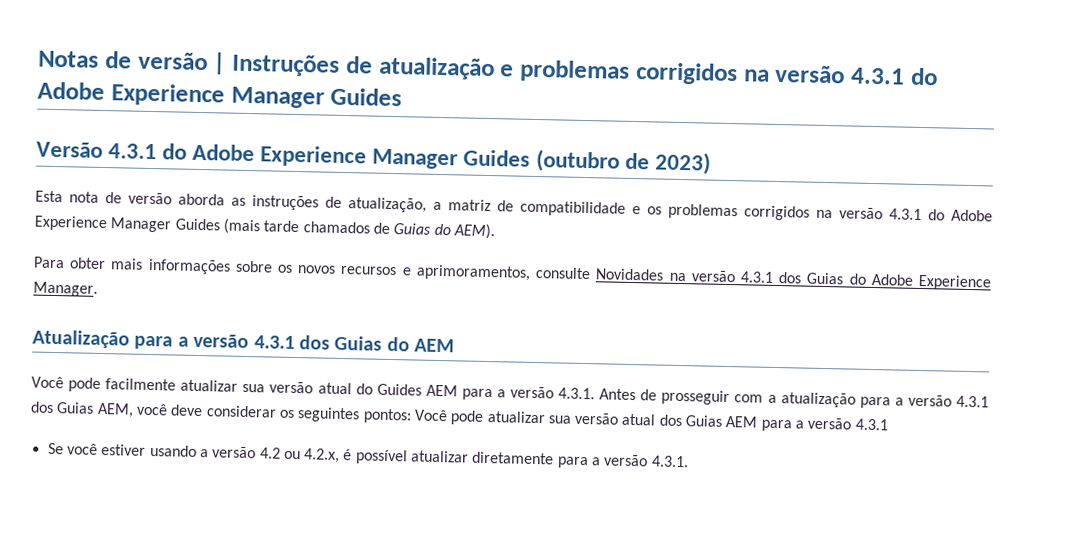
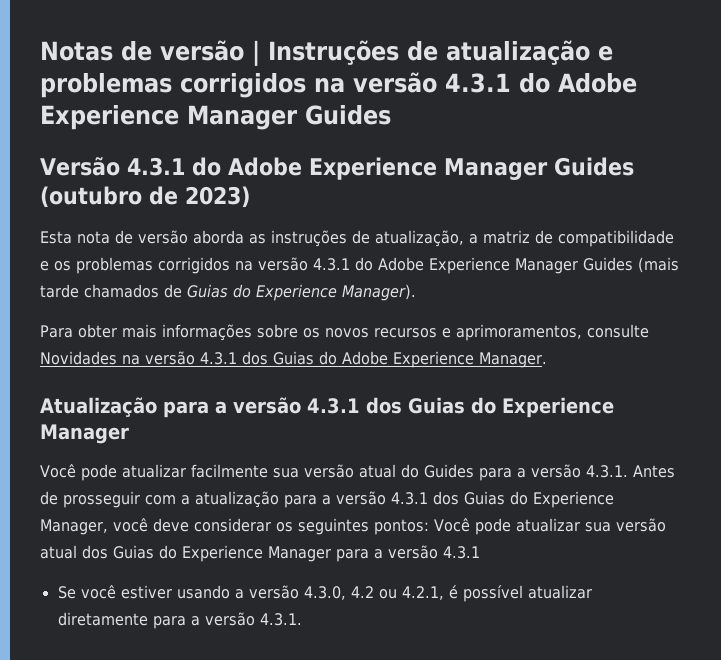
- Esta nota de versão aborda as instruções de atualização, a matriz de compatibilidade e os problemas corrigidos na versão 4.3.1 do Adobe Experience Manager Guides (mais tarde chamados de Guias do AEM).
+ Esta nota de versão aborda as instruções de atualização, a matriz de compatibilidade e os problemas corrigidos na versão 4.3.1 do Adobe Experience Manager Guides (mais tarde chamados de Guias do Experience Manager).
- Atualização para a versão 4.3.1 dos Guias do AEM
- Você pode facilmente atualizar sua versão atual do Guides AEM para a versão 4.3.1. Antes de prosseguir com a atualização para a versão 4.3.1 dos Guias AEM, você deve considerar os seguintes pontos: Você pode atualizar sua versão atual dos Guias AEM para a versão 4.3.1
+ Atualização para a versão 4.3.1 dos Guias do Experience Manager
+ Você pode atualizar facilmente sua versão atual do Guides para a versão 4.3.1. Antes de prosseguir com a atualização para a versão 4.3.1 dos Guias do Experience Manager, você deve considerar os seguintes pontos: Você pode atualizar sua versão atual dos Guias do Experience Manager para a versão 4.3.1
- Se você estiver usando a versão 4.2 ou 4.2.x, é possível atualizar diretamente para a versão 4.3.1.
+ Se você estiver usando a versão 4.3.0, 4.2 ou 4.2.1, é possível atualizar diretamente para a versão 4.3.1.

